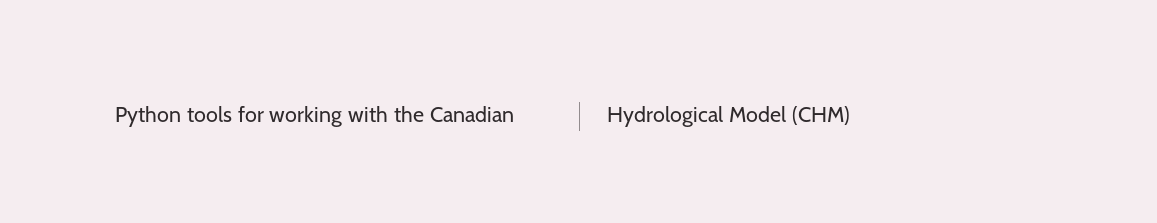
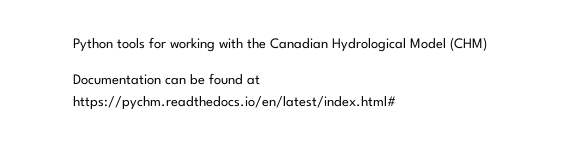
+ Documentation can be found at https://pychm.readthedocs.io/en/latest/index.html#

